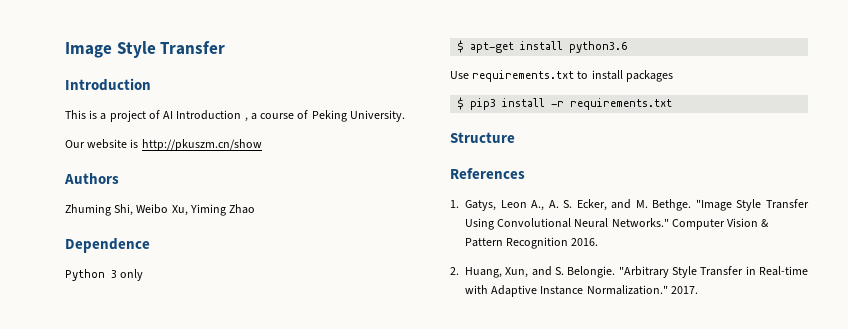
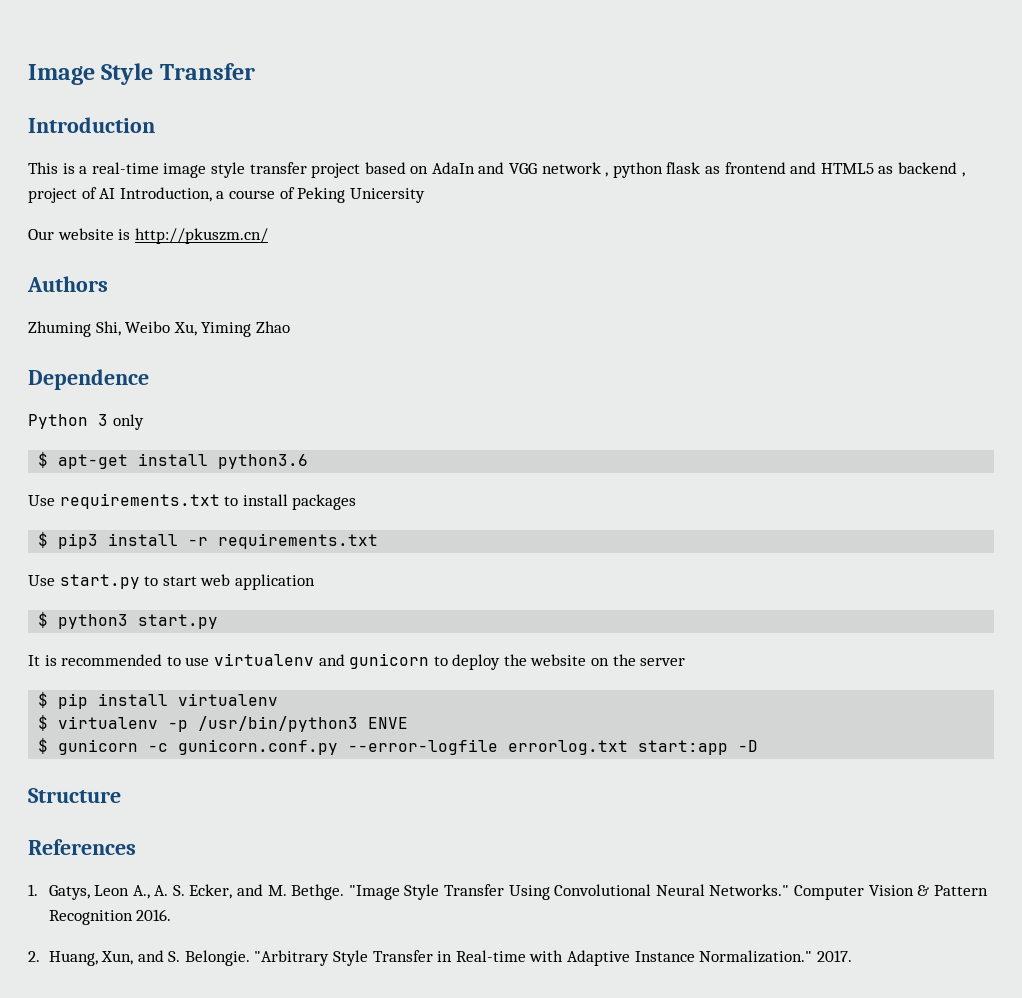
- This is a project of AI Introduction , a course of Peking University.
+ This is a real-time image style transfer project based on AdaIn and VGG network , python flask as frontend and HTML5 as backend , project of AI Introduction, a course of Peking Unicersity
- Our website is http://pkuszm.cn/show
+ Our website is http://pkuszm.cn/
+ Use start.py to start web application
+ $ python3 start.py
+ It is recommended to use virtualenv and gunicorn to deploy the website on the server
+ $ pip install virtualenv
+ $ virtualenv -p /usr/bin/python3 ENVE
+ $ gunicorn -c gunicorn.conf.py --error-logfile errorlog.txt start:app -D

